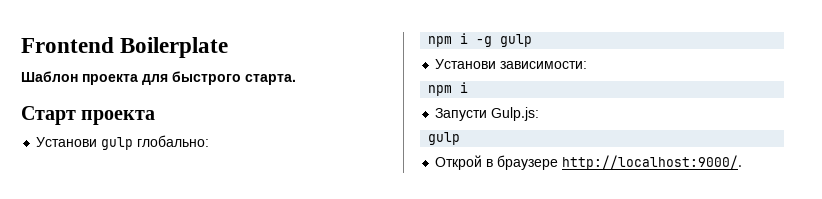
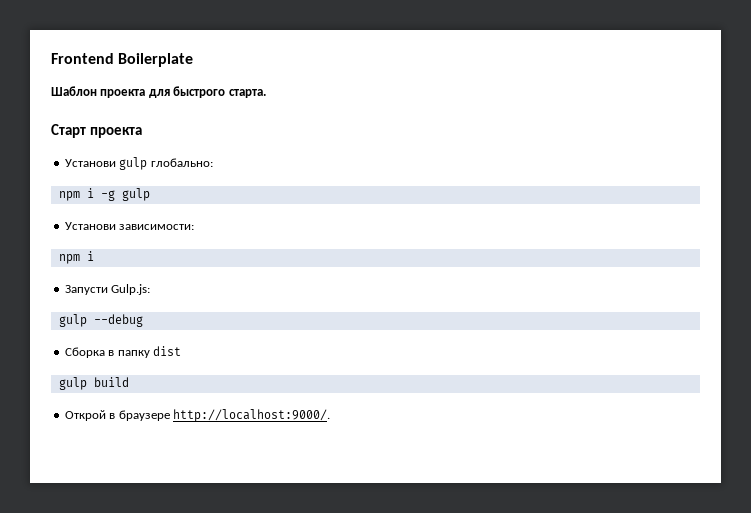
  Запусти Gulp.js:
- gulp
+ gulp --debug
+ Сборка в папку dist
+ gulp build

